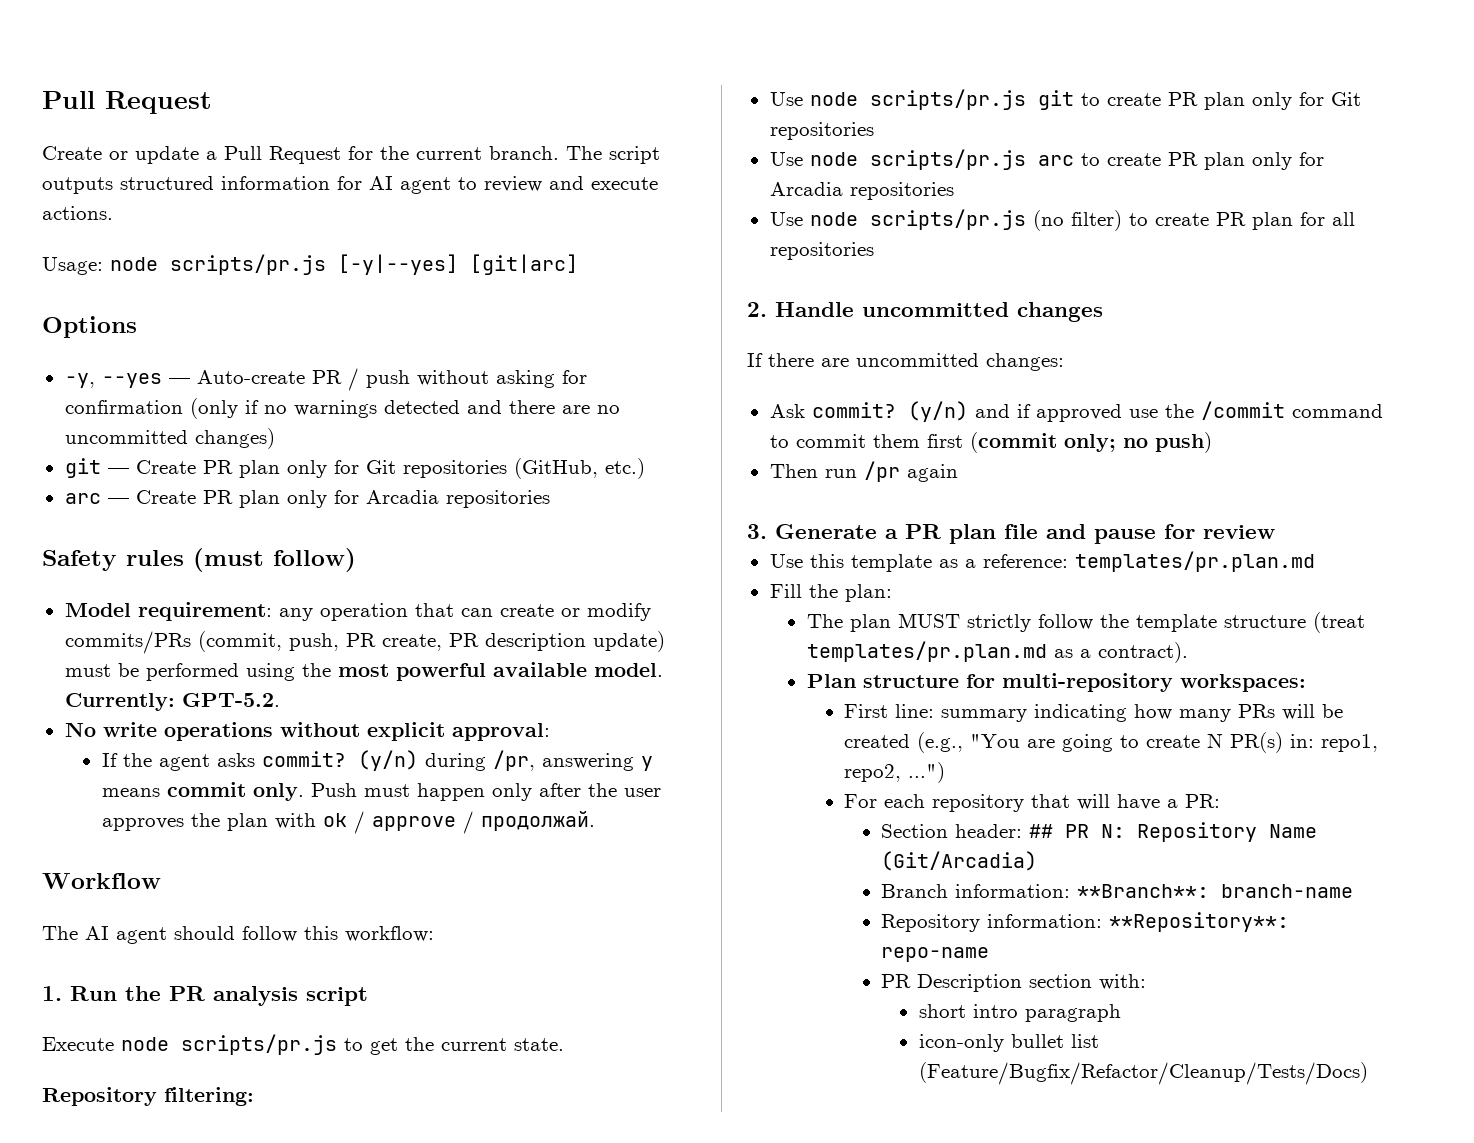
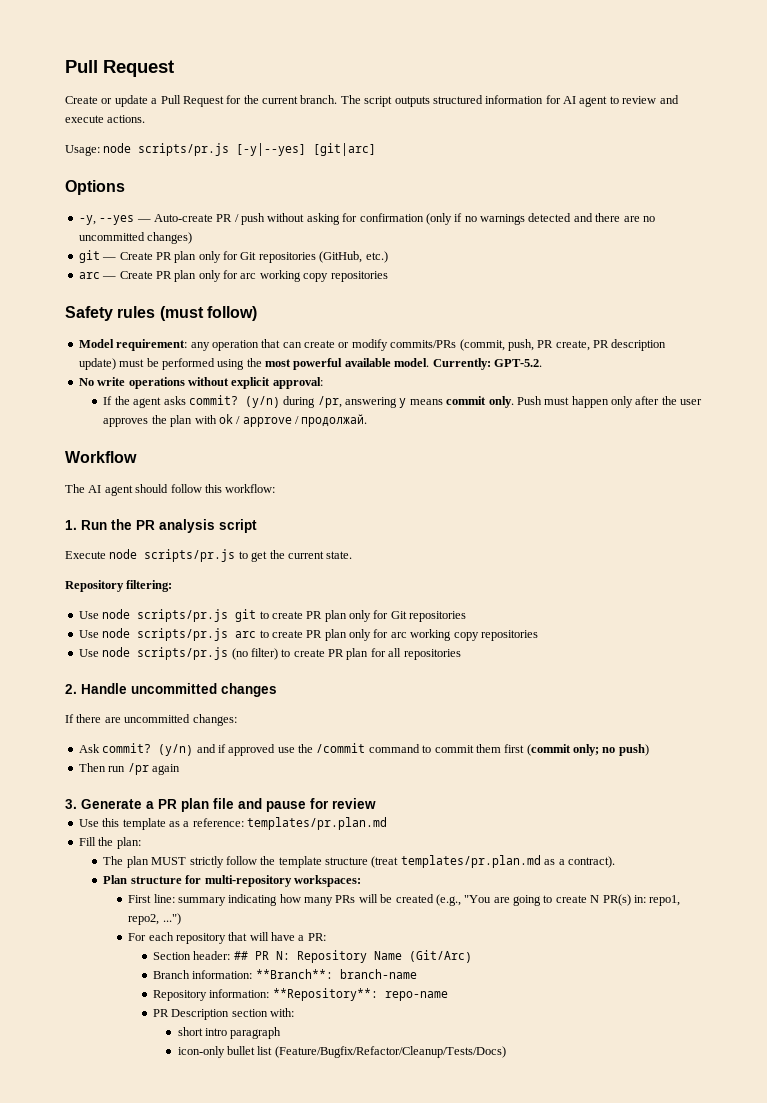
- arc — Create PR plan only for Arcadia repositories
+ arc — Create PR plan only for arc working copy repositories
- Use node scripts/pr.js arc to create PR plan only for Arcadia repositories
+ Use node scripts/pr.js arc to create PR plan only for arc working copy repositories
- Section header: ## PR N: Repository Name (Git/Arcadia)
+ Section header: ## PR N: Repository Name (Git/Arc)

